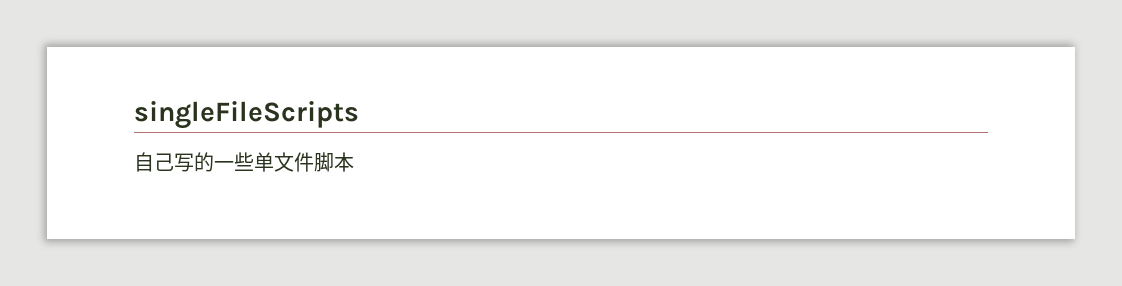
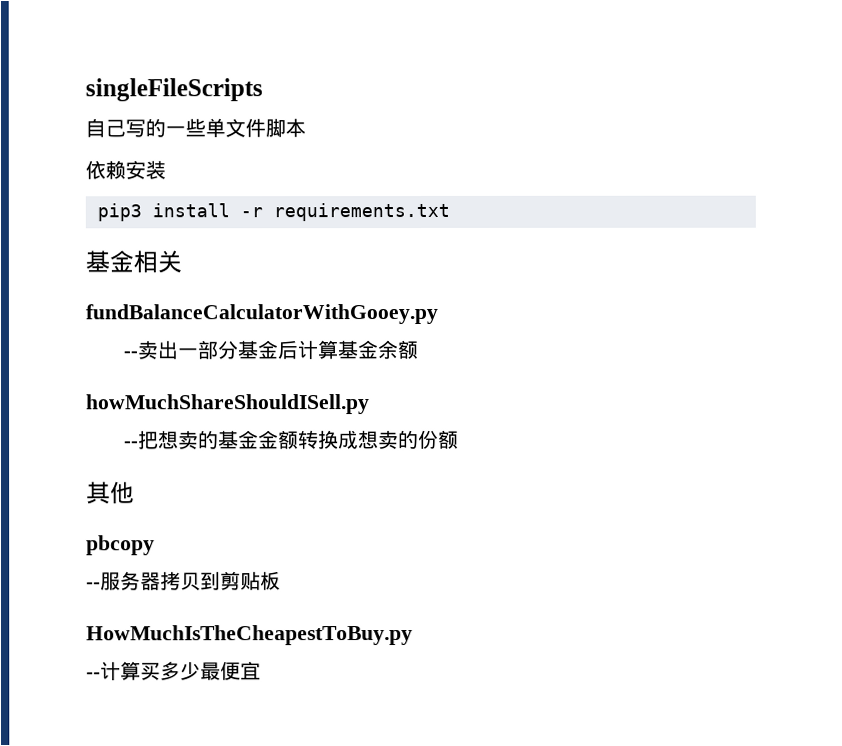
+ 依赖安装
+ pip3 install -r requirements.txt
+ 基金相关
+ fundBalanceCalculatorWithGooey.py
+ --卖出一部分基金后计算基金余额
+ howMuchShareShouldISell.py
+ --把想卖的基金金额转换成想卖的份额
+ 其他
+ pbcopy
+ --服务器拷贝到剪贴板
+ HowMuchIsTheCheapestToBuy.py
+ --计算买多少最便宜

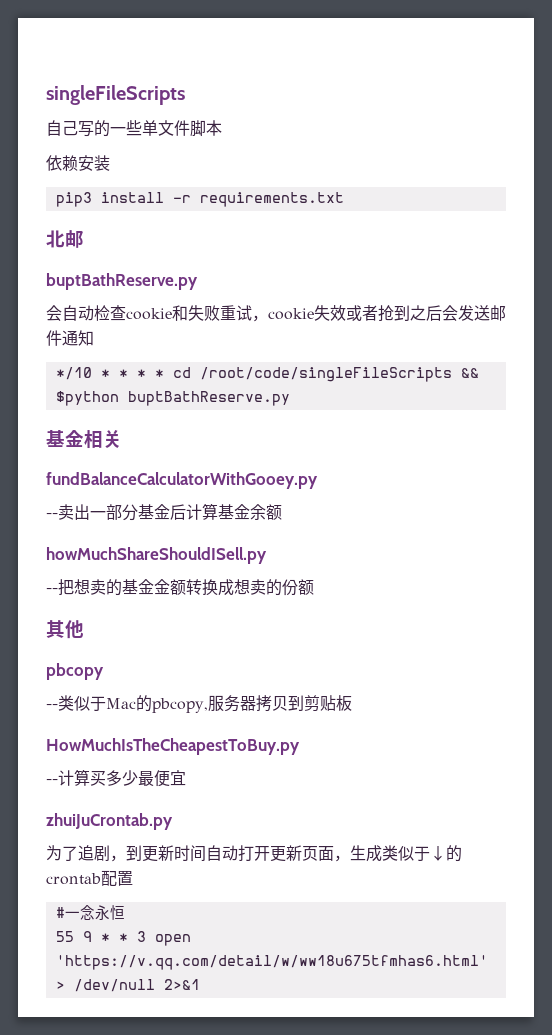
+ 北邮
+ buptBathReserve.py
+ 会自动检查cookie和失败重试，cookie失效或者抢到之后会发送邮件通知
+ */10 * * * * cd /root/code/singleFileScripts && $python buptBathReserve.py
- --服务器拷贝到剪贴板
+ --类似于Mac的pbcopy,服务器拷贝到剪贴板
+ zhuiJuCrontab.py
+ 为了追剧，到更新时间自动打开更新页面，生成类似于↓的crontab配置
+ #一念永恒
+ 55 9 * * 3 open 'https://v.qq.com/detail/w/ww18u675tfmhas6.html' > /dev/null 2>&1

